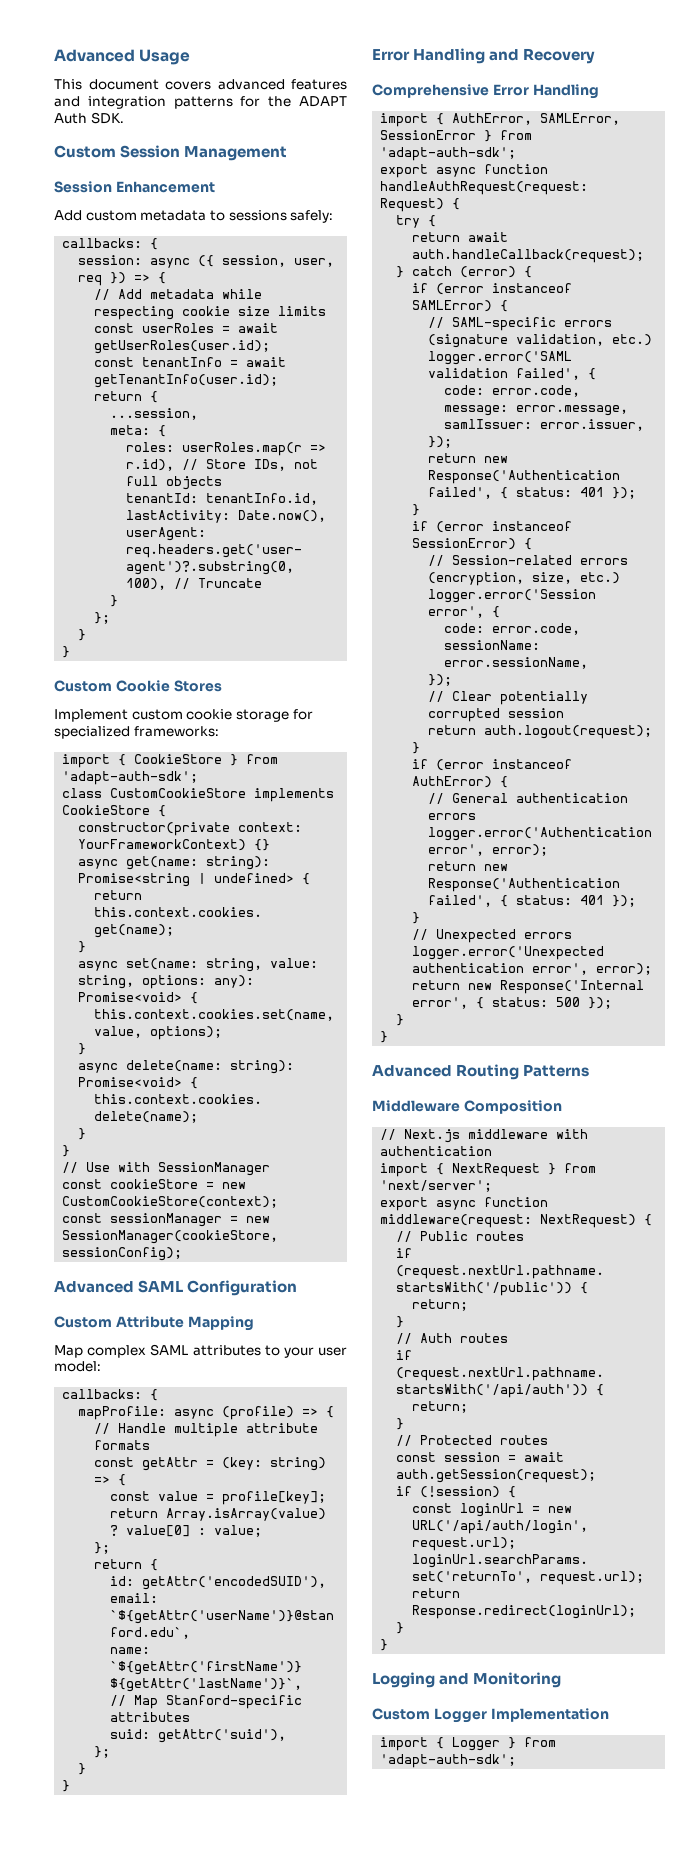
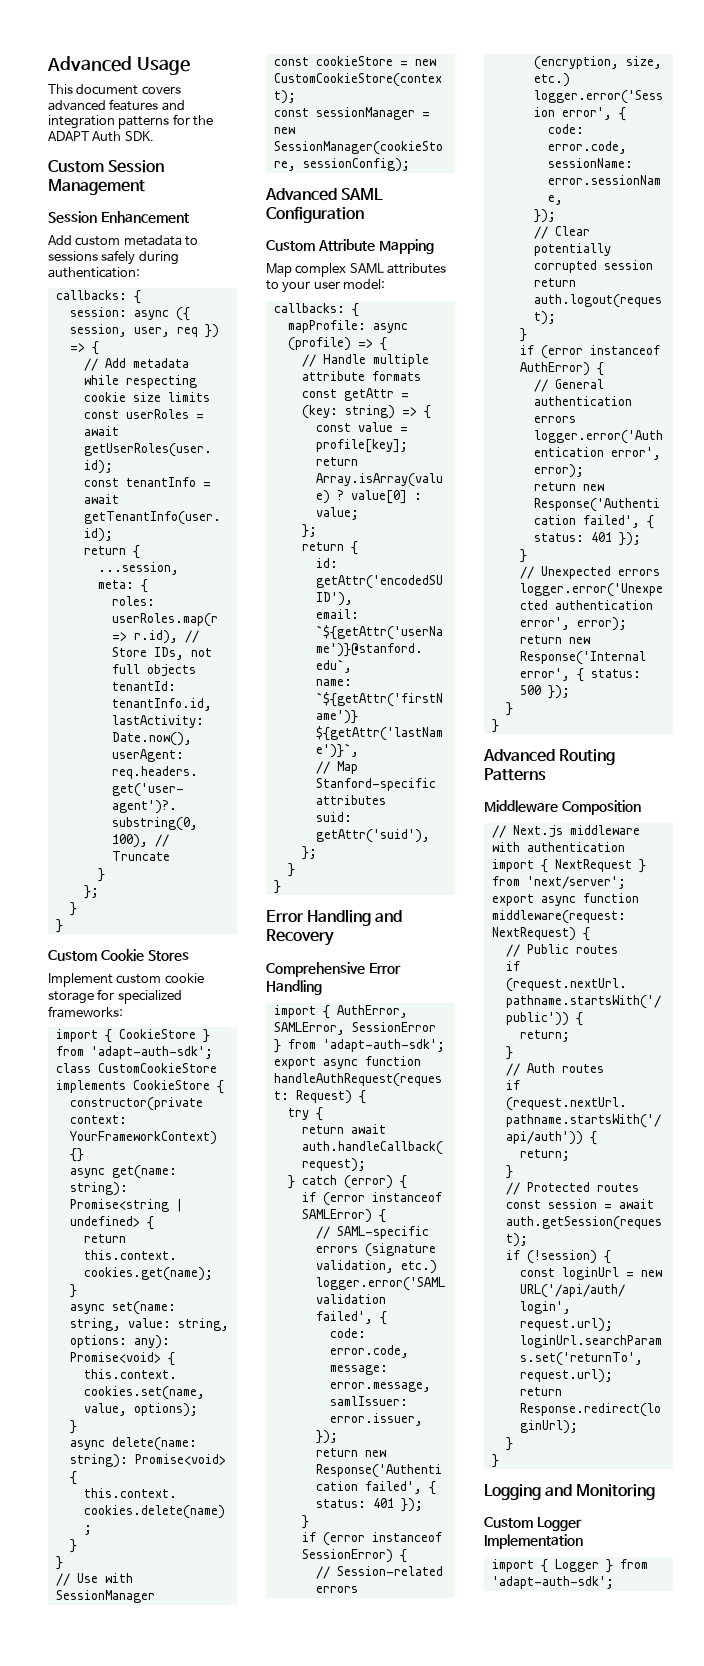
- Add custom metadata to sessions safely:
+ Add custom metadata to sessions safely during authentication:

